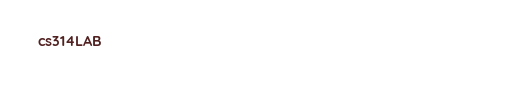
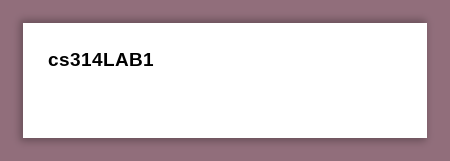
- cs314LAB
+ cs314LAB1

